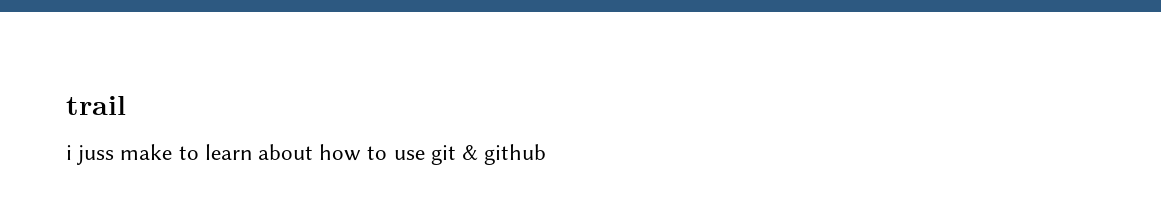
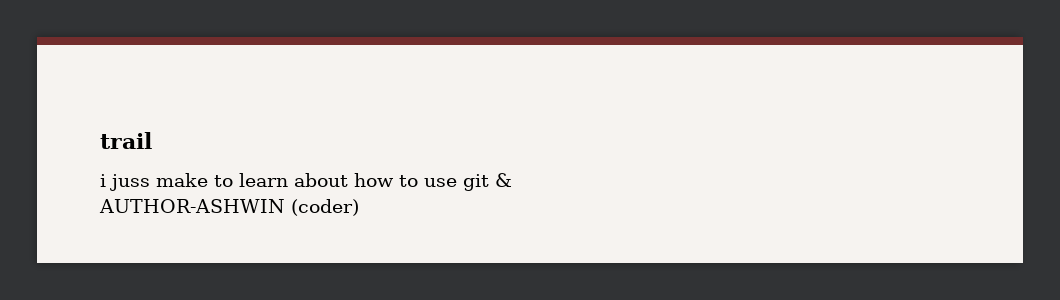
- i juss make to learn about how to use git & github
+ i juss make to learn about how to use git &
+ AUTHOR-ASHWIN (coder)

